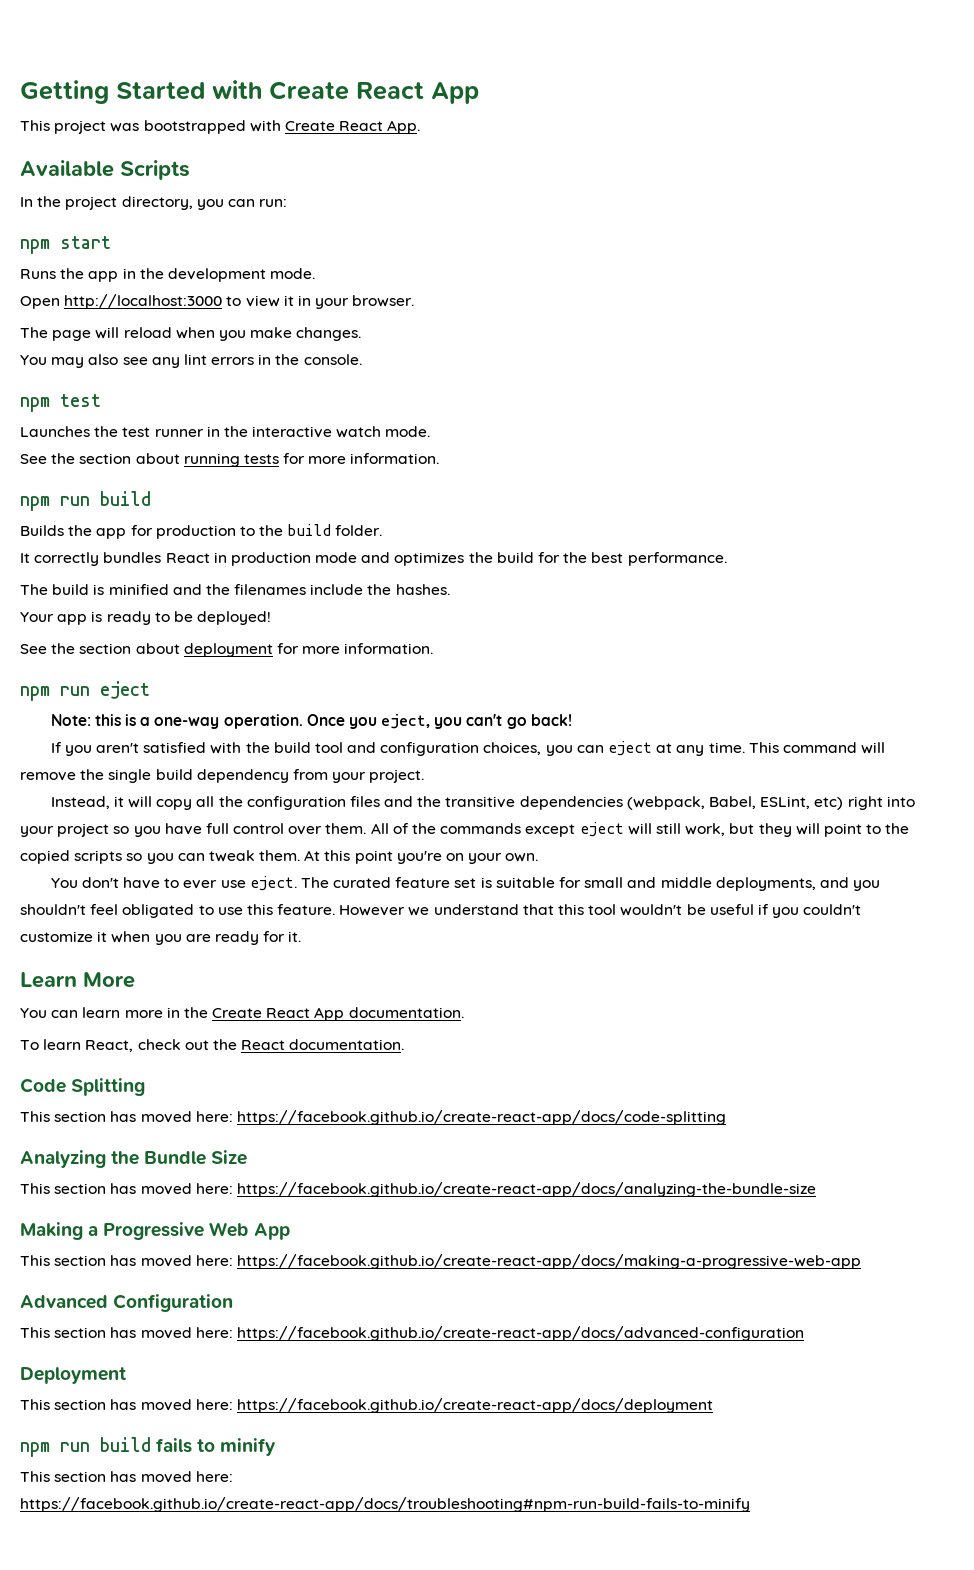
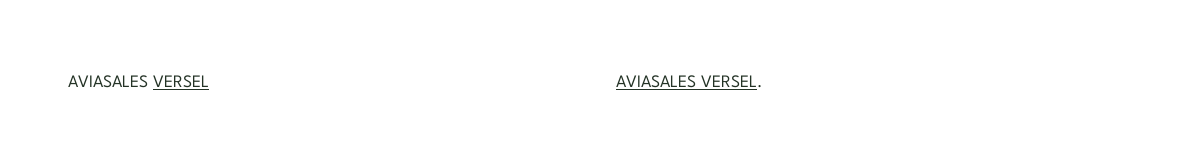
- Getting Started with Create React App
- This project was bootstrapped with Create React App.
- Available Scripts
- In the project directory, you can run:
- npm start
- Runs the app in the development mode.
- Open http://localhost:3000 to view it in your browser.
- The page will reload when you make changes.
- You may also see any lint errors in the console.
- npm test
- Launches the test runner in the interactive watch mode.
- See the section about running tests for more information.
- npm run build
- Builds the app for production to the build folder.
- It correctly bundles React in production mode and optimizes the build for the best performance.
- The build is minified and the filenames include the hashes.
- Your app is ready to be deployed!
- See the section about deployment for more information.
- npm run eject
- Note: this is a one-way operation. Once you eject, you can't go back!
- If you aren't satisfied with the build tool and configuration choices, you can eject at any time. This command will remove the single build dependency from your project.
- Instead, it will copy all the configuration files and the transitive dependencies (webpack, Babel, ESLint, etc) right into your project so you have full control over them. All of the commands except eject will still work, but they will point to the copied scripts so you can tweak them. At this point you're on your own.
- You don't have to ever use eject. The curated feature set is suitable for small and middle deployments, and you shouldn't feel obligated to use this feature. However we understand that this tool wouldn't be useful if you couldn't customize it when you are ready for it.
- Learn More
- You can learn more in the Create React App documentation.
- To learn React, check out the React documentation.
- Code Splitting
- This section has moved here: https://facebook.github.io/create-react-app/docs/code-splitting
- Analyzing the Bundle Size
- This section has moved here: https://facebook.github.io/create-react-app/docs/analyzing-the-bundle-size
- Making a Progressive Web App
- This section has moved here: https://facebook.github.io/create-react-app/docs/making-a-progressive-web-app
- Advanced Configuration
- This section has moved here: https://facebook.github.io/create-react-app/docs/advanced-configuration
- Deployment
- This section has moved here: https://facebook.github.io/create-react-app/docs/deployment
- npm run build fails to minify
- This section has moved here: https://facebook.github.io/create-react-app/docs/troubleshooting#npm-run-build-fails-to-minify
+ AVIASALES VERSEL
+ AVIASALES VERSEL.

